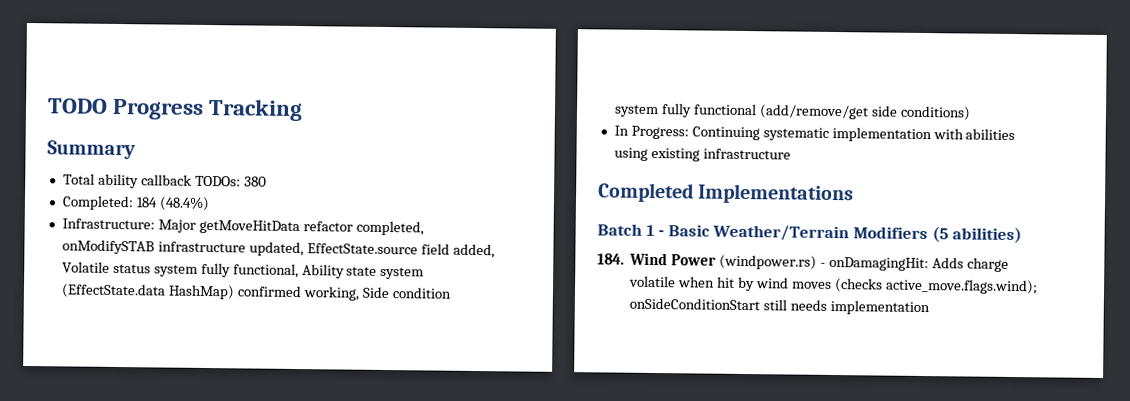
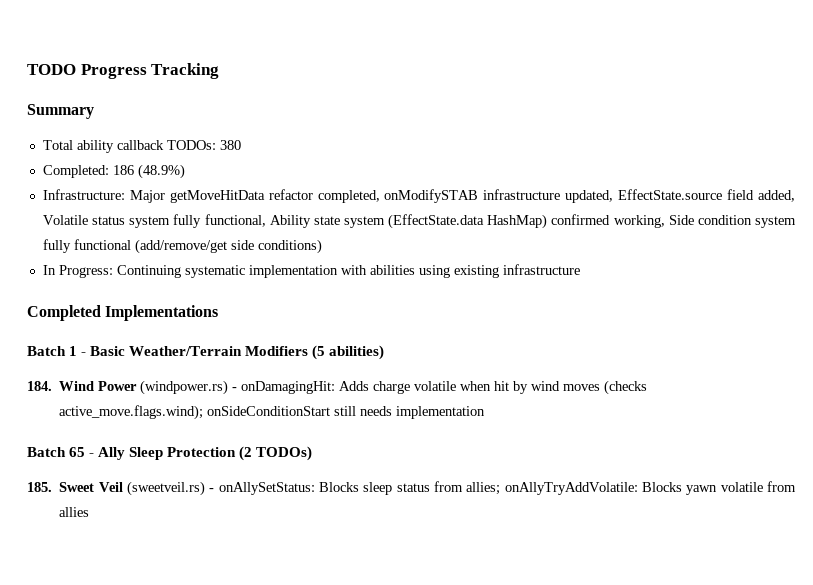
- Completed: 184 (48.4%)
+ Completed: 186 (48.9%)
+ Batch 65 - Ally Sleep Protection (2 TODOs)
+ 185. Sweet Veil (sweetveil.rs) - onAllySetStatus: Blocks sleep status from allies; onAllyTryAddVolatile: Blocks yawn volatile from allies

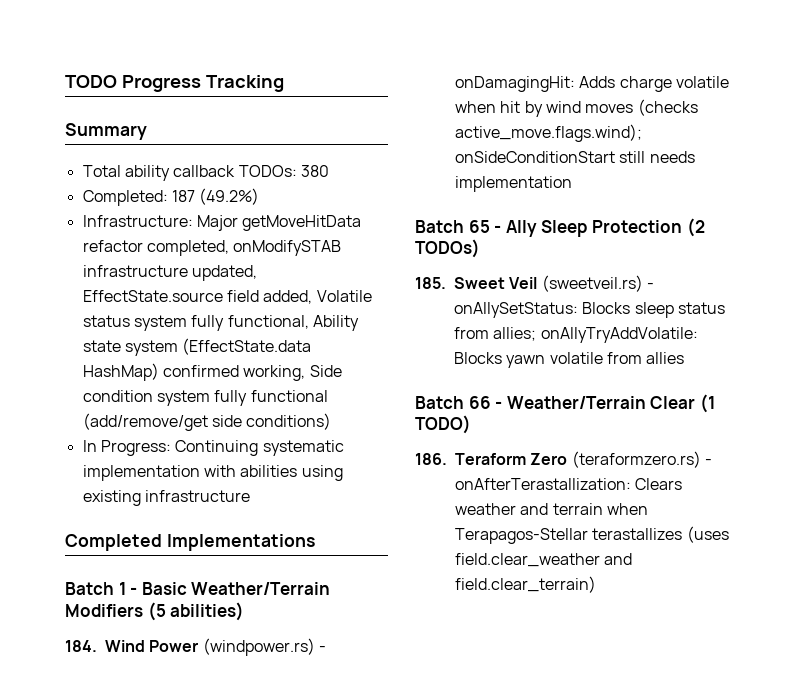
- Completed: 186 (48.9%)
+ Completed: 187 (49.2%)
+ Batch 66 - Weather/Terrain Clear (1 TODO)
+ 186. Teraform Zero (teraformzero.rs) - onAfterTerastallization: Clears weather and terrain when Terapagos-Stellar terastallizes (uses field.clear_weather and field.clear_terrain)

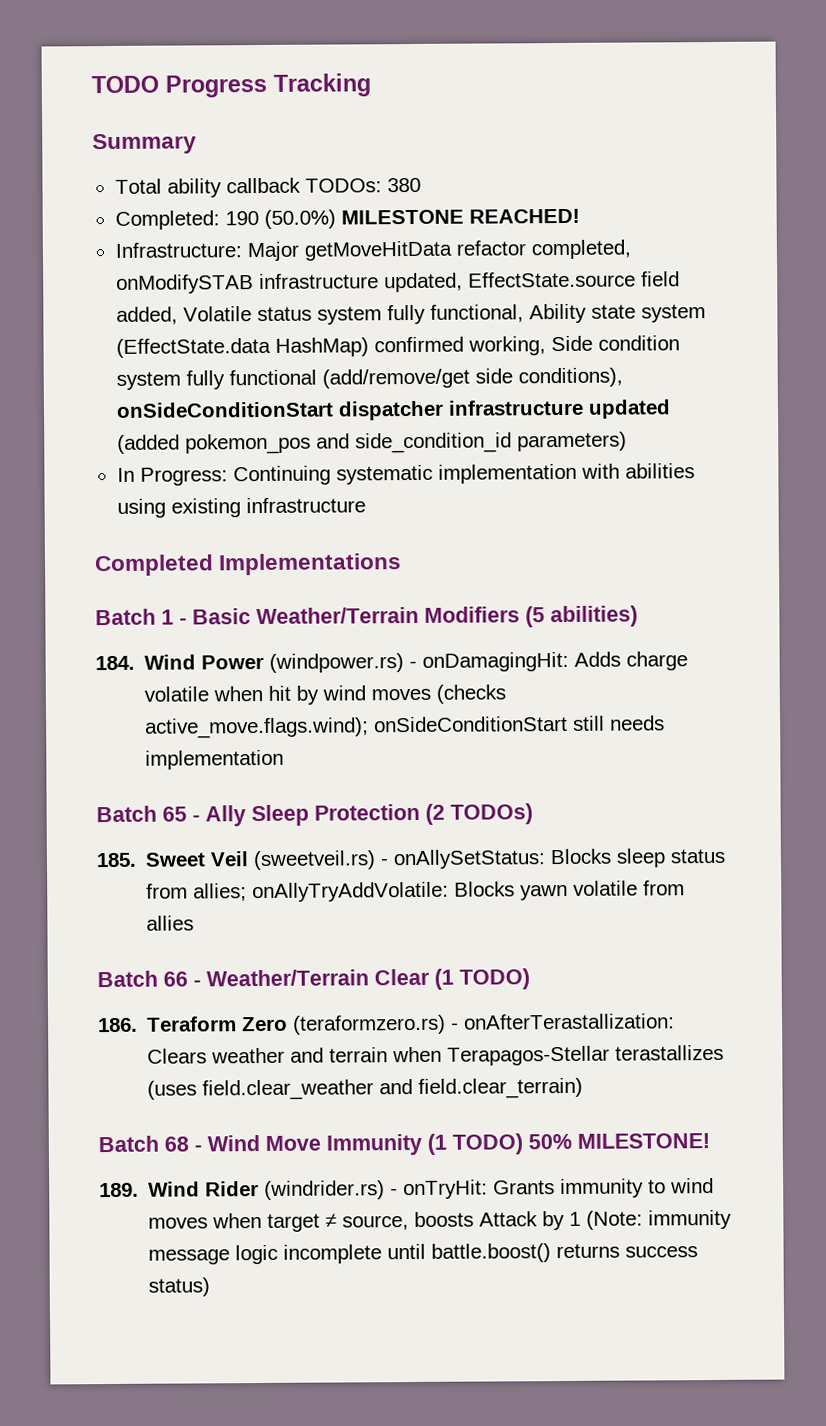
- Completed: 187 (49.2%)
+ Completed: 190 (50.0%) MILESTONE REACHED!
- Infrastructure: Major getMoveHitData refactor completed, onModifySTAB infrastructure updated, EffectState.source field added, Volatile status system fully functional, Ability state system (EffectState.data HashMap) confirmed working, Side condition system fully functional (add/remove/get side conditions)
+ Infrastructure: Major getMoveHitData refactor completed, onModifySTAB infrastructure updated, EffectState.source field added, Volatile status system fully functional, Ability state system (EffectState.data HashMap) confirmed working, Side condition system fully functional (add/remove/get side conditions), onSideConditionStart dispatcher infrastructure updated (added pokemon_pos and side_condition_id parameters)
+ Batch 68 - Wind Move Immunity (1 TODO) 50% MILESTONE!
+ 189. Wind Rider (windrider.rs) - onTryHit: Grants immunity to wind moves when target ≠ source, boosts Attack by 1 (Note: immunity message logic incomplete until battle.boost() returns success status)

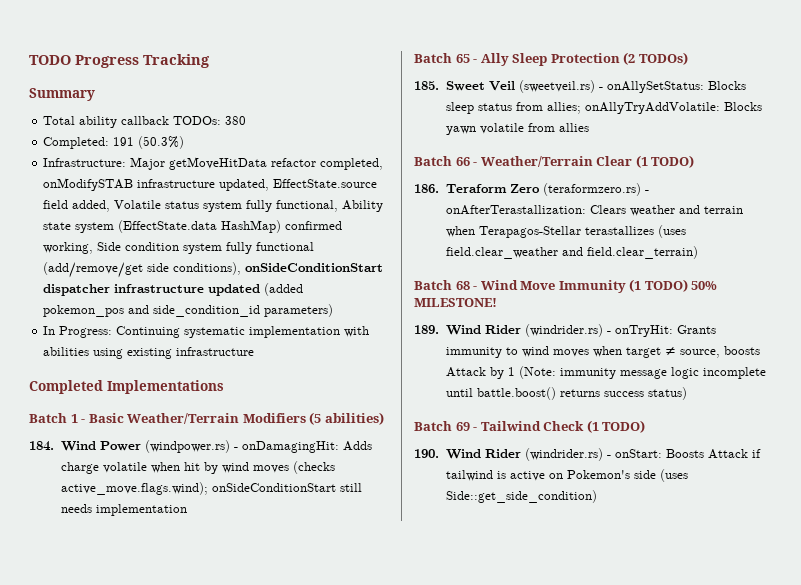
- Completed: 190 (50.0%) MILESTONE REACHED!
+ Completed: 191 (50.3%)
+ Batch 69 - Tailwind Check (1 TODO)
+ 190. Wind Rider (windrider.rs) - onStart: Boosts Attack if tailwind is active on Pokemon's side (uses Side::get_side_condition)

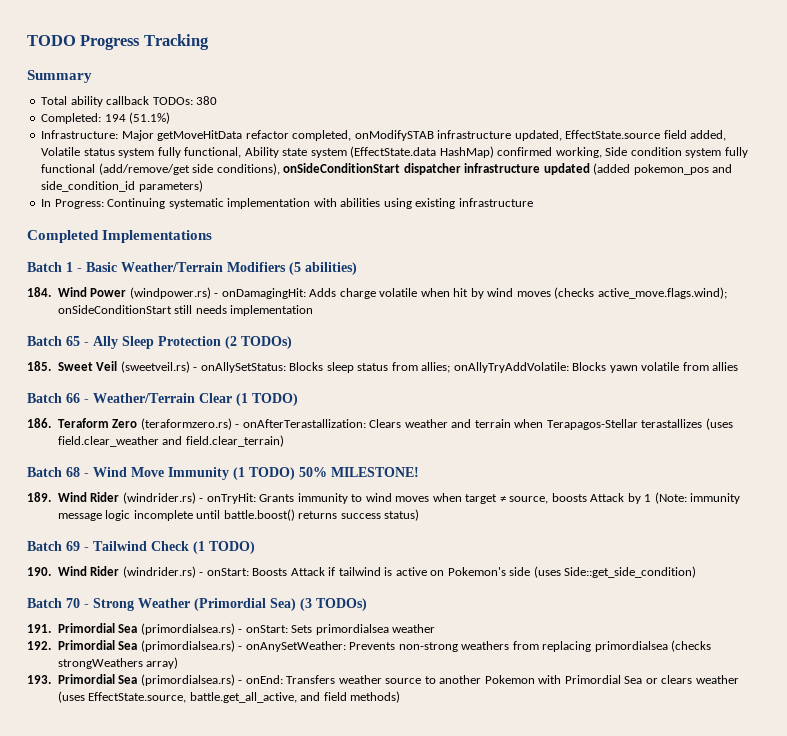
- Completed: 191 (50.3%)
+ Completed: 194 (51.1%)
+ Batch 70 - Strong Weather (Primordial Sea) (3 TODOs)
+ 191. Primordial Sea (primordialsea.rs) - onStart: Sets primordialsea weather
+ 192. Primordial Sea (primordialsea.rs) - onAnySetWeather: Prevents non-strong weathers from replacing primordialsea (checks strongWeathers array)
+ 193. Primordial Sea (primordialsea.rs) - onEnd: Transfers weather source to another Pokemon with Primordial Sea or clears weather (uses EffectState.source, battle.get_all_active, and field methods)

